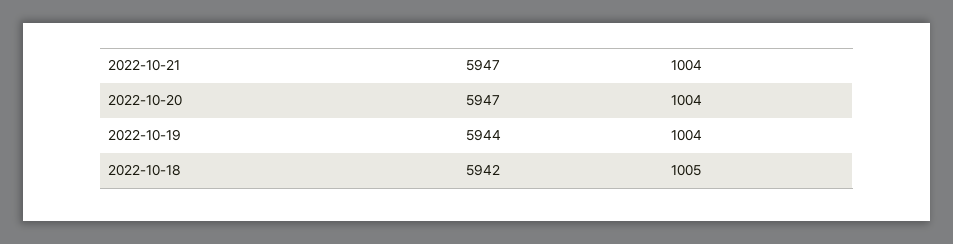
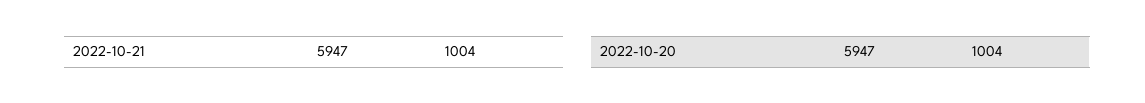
- 2022-10-19 | 5944 | 1004
- 2022-10-18 | 5942 | 1005

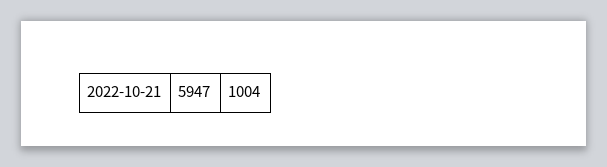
- 2022-10-20 | 5947 | 1004

